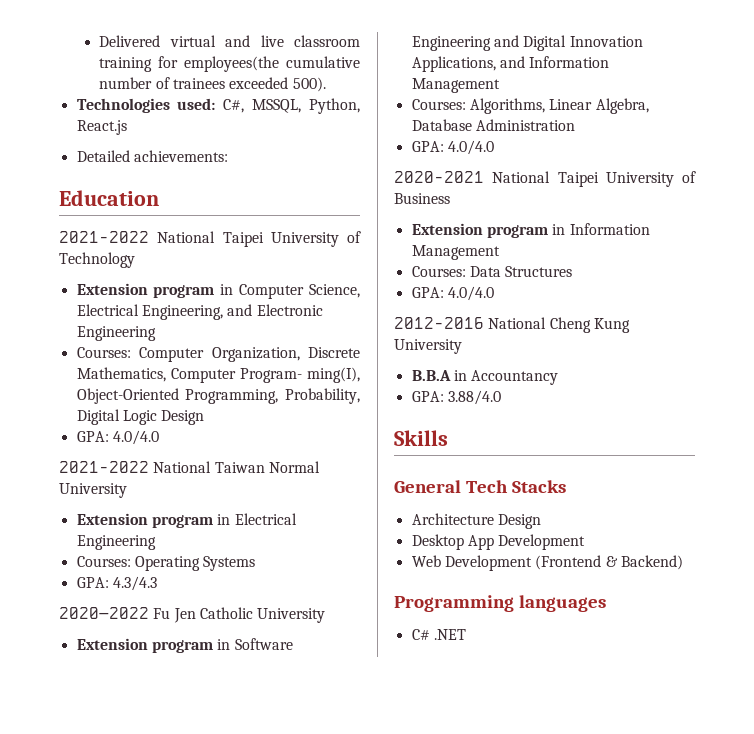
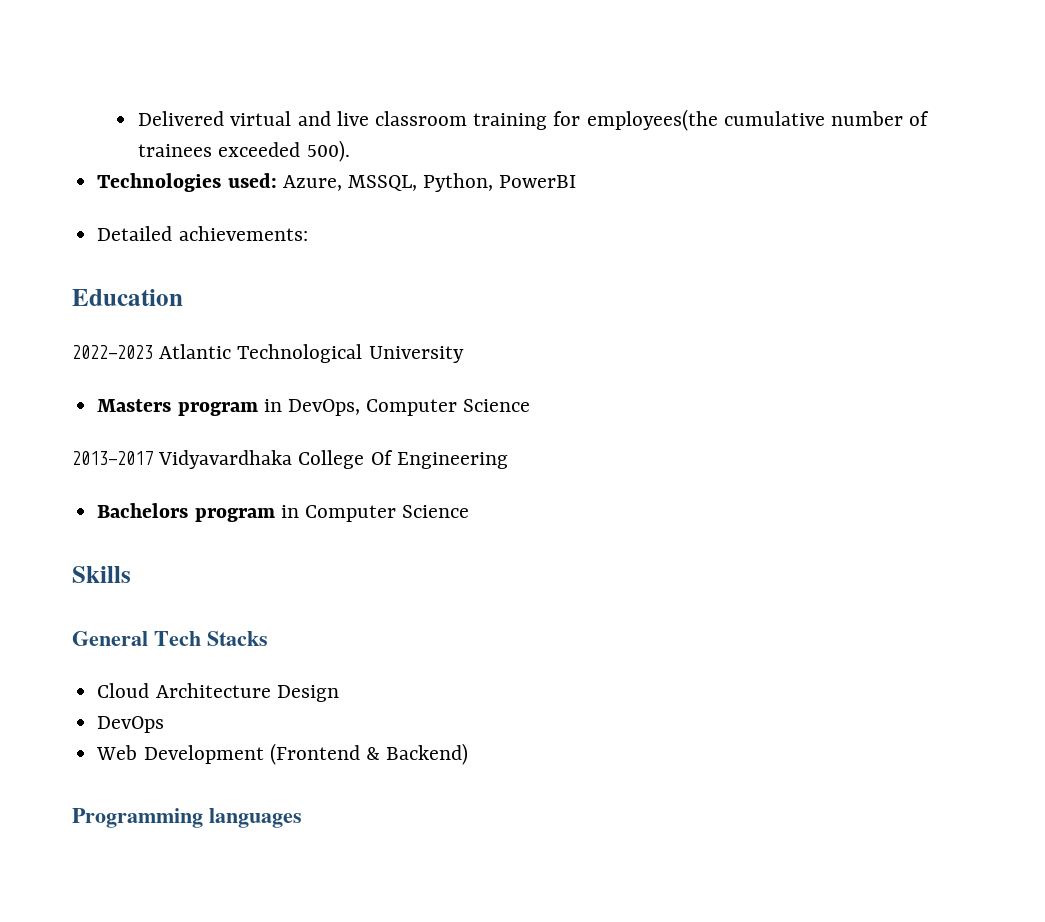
- Technologies used: C#, MSSQL, Python, React.js
+ Technologies used: Azure, MSSQL, Python, PowerBI
- 2021-2022 National Taipei University of Technology
- Extension program in Computer Science, Electrical Engineering, and Electronic Engineering
- Courses: Computer Organization, Discrete Mathematics, Computer Program- ming(I), Object-Oriented Programming, Probability, Digital Logic Design
- GPA: 4.0/4.0
- 2021-2022 National Taiwan Normal University
- Extension program in Electrical Engineering
- Courses: Operating Systems
- GPA: 4.3/4.3
- 2020–2022 Fu Jen Catholic University
- Extension program in Software Engineering and Digital Innovation Applications, and Information Management
- Courses: Algorithms, Linear Algebra, Database Administration
- GPA: 4.0/4.0
- 2020-2021 National Taipei University of Business
- Extension program in Information Management
- Courses: Data Structures
- GPA: 4.0/4.0
- 2012-2016 National Cheng Kung University
- B.B.A in Accountancy
- GPA: 3.88/4.0
+ 2022-2023 Atlantic Technological University
+ Masters program in DevOps, Computer Science
+ 2013-2017 Vidyavardhaka College Of Engineering
+ Bachelors program in Computer Science
- Architecture Design
+ Cloud Architecture Design
- Desktop App Development
+ DevOps
- C# .NET

